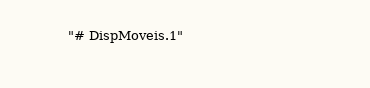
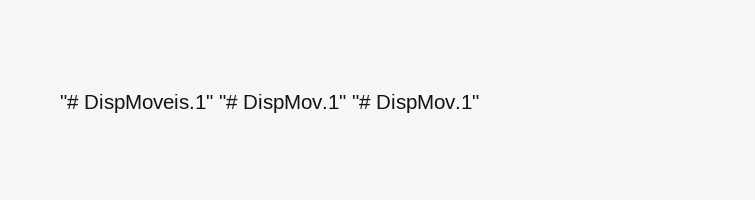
- "# DispMoveis.1"
+ "# DispMoveis.1" "# DispMov.1" "# DispMov.1"

